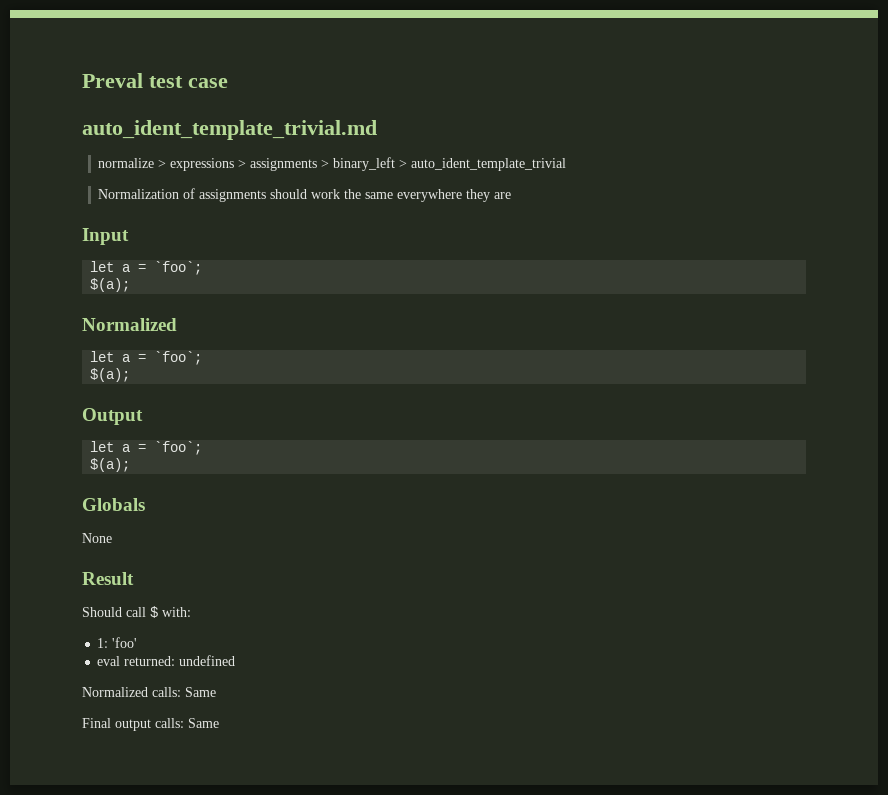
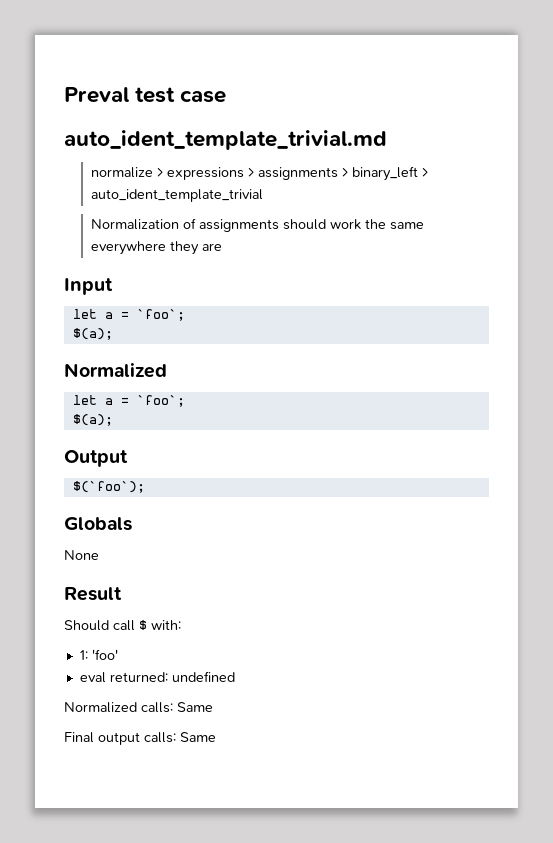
  Output
- let a = `foo`;
- $(a);
+ $(`foo`);

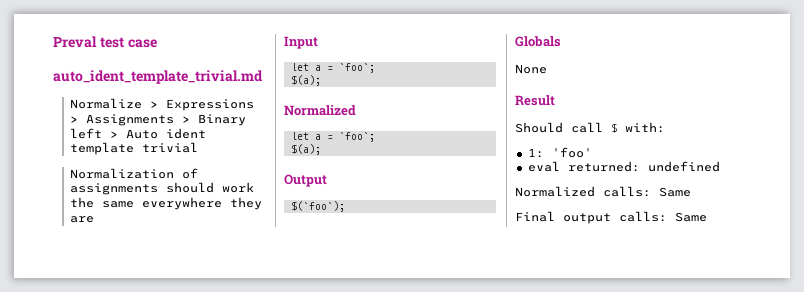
- normalize > expressions > assignments > binary_left > auto_ident_template_trivial
+ Normalize > Expressions > Assignments > Binary left > Auto ident template trivial

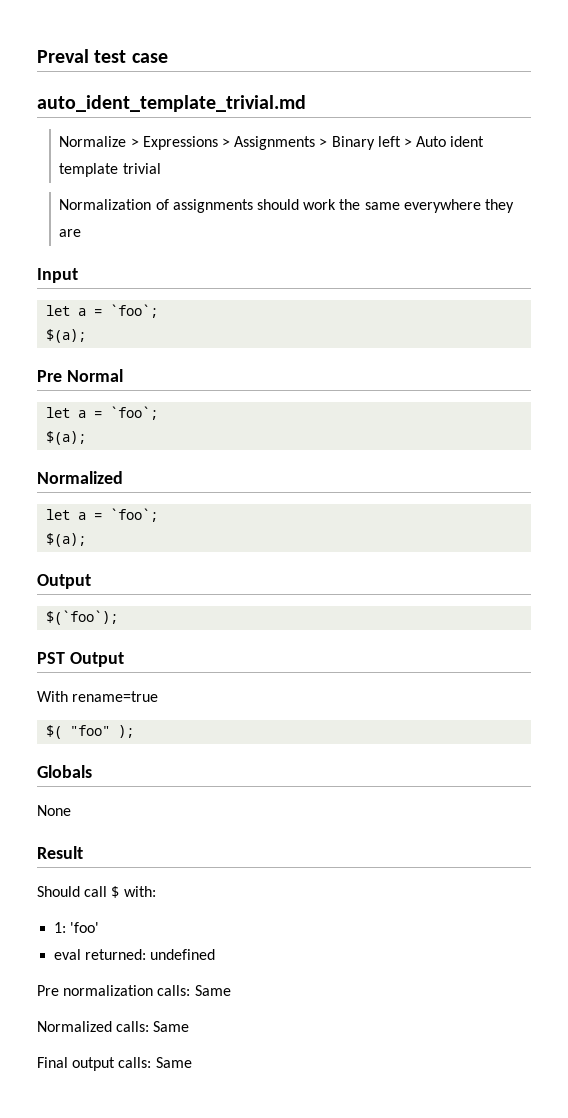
+ Pre Normal
+ let a = `foo`;
+ $(a);
+ PST Output
+ With rename=true
+ $( "foo" );
+ Pre normalization calls: Same

